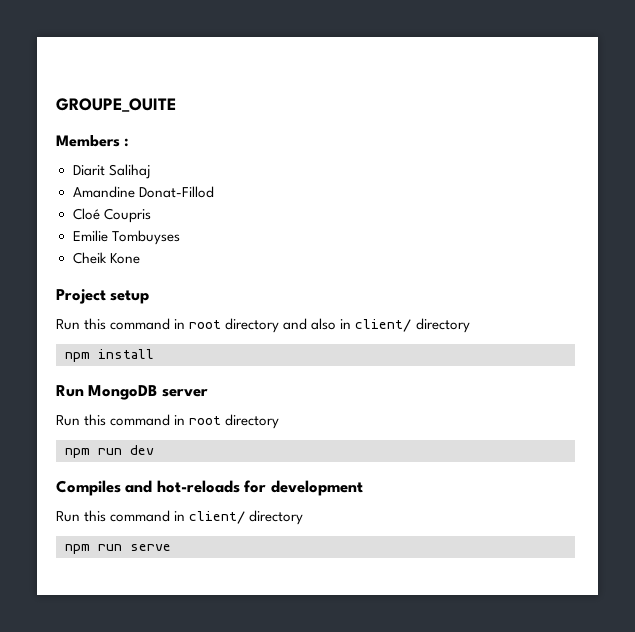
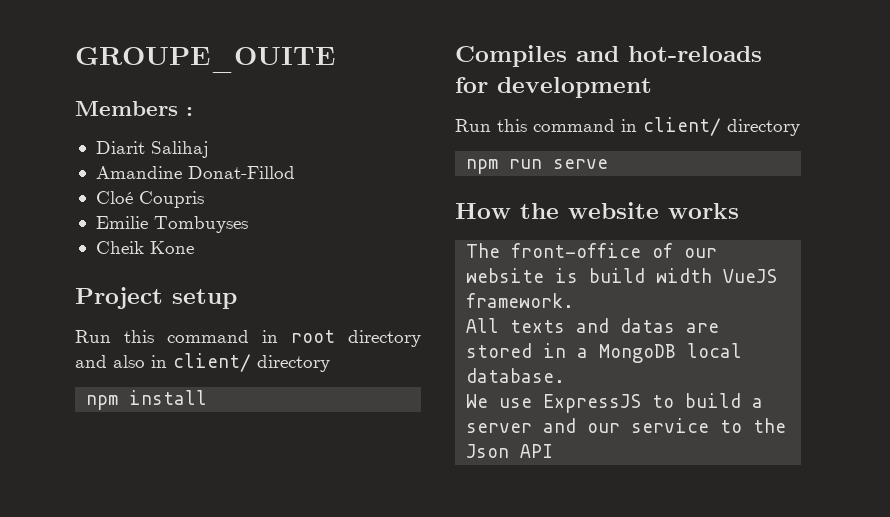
- Run MongoDB server
- Run this command in root directory
- npm run dev
+ How the website works
+ The front-office of our website is build width VueJS framework.
+ All texts and datas are stored in a MongoDB local database.
+ We use ExpressJS to build a server and our service to the Json API

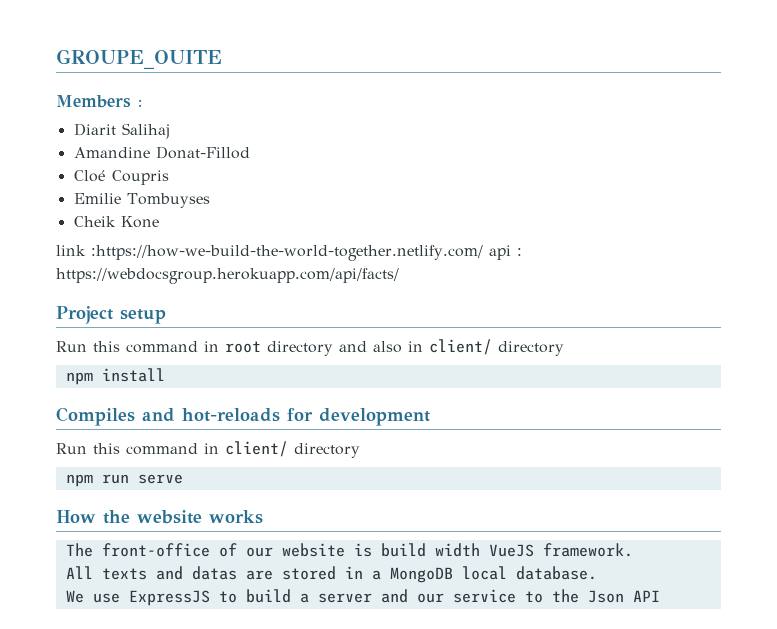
+ link :https://how-we-build-the-world-together.netlify.com/ api : https://webdocsgroup.herokuapp.com/api/facts/

